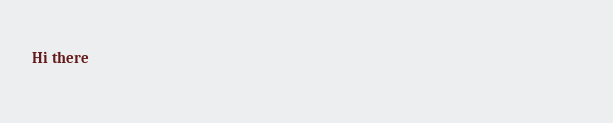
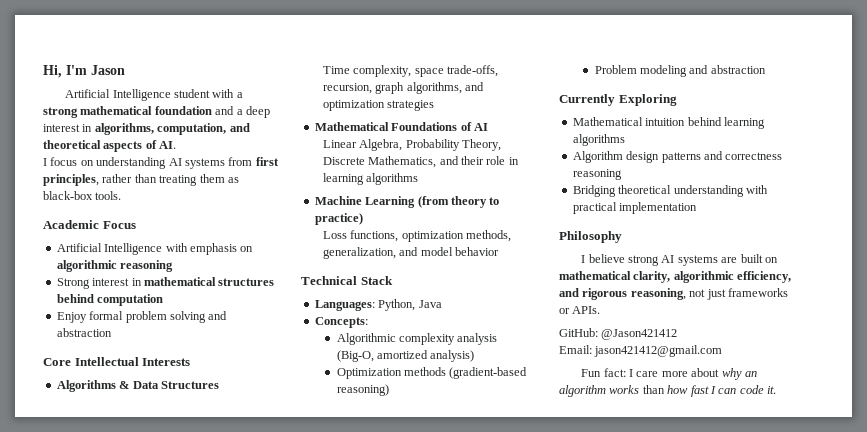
- Hi there
+ Hi, I'm Jason
+ Artificial Intelligence student with a strong mathematical foundation and a deep interest in algorithms, computation, and theoretical aspects of AI.
+ I focus on understanding AI systems from first principles, rather than treating them as black-box tools.
+ Academic Focus
+ Artificial Intelligence with emphasis on algorithmic reasoning
+ Strong interest in mathematical structures behind computation
+ Enjoy formal problem solving and abstraction
+ Core Intellectual Interests
+ Algorithms & Data Structures
+ Time complexity, space trade-offs, recursion, graph algorithms, and optimization strategies
+ Mathematical Foundations of AI
+ Linear Algebra, Probability Theory, Discrete Mathematics, and their role in learning algorithms
+ Machine Learning (from theory to practice)
+ Loss functions, optimization methods, generalization, and model behavior
+ Technical Stack
+ Languages: Python, Java
+ Concepts:
+ Algorithmic complexity analysis (Big-O, amortized analysis)
+ Optimization methods (gradient-based reasoning)
+ Problem modeling and abstraction
+ Currently Exploring
+ Mathematical intuition behind learning algorithms
+ Algorithm design patterns and correctness reasoning
+ Bridging theoretical understanding with practical implementation
+ Philosophy
+ I believe strong AI systems are built on mathematical clarity, algorithmic efficiency, and rigorous reasoning, not just frameworks or APIs.
+ GitHub: @Jason421412
+ Email: jason421412@gmail.com
+ Fun fact: I care more about why an algorithm works than how fast I can code it.

